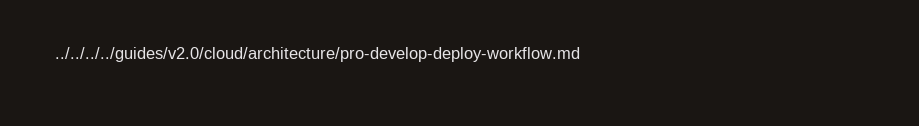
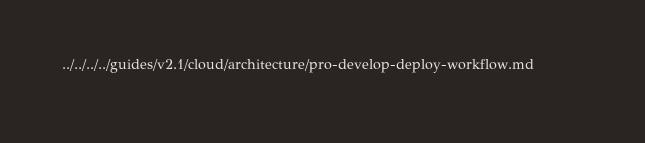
- ../../../../guides/v2.0/cloud/architecture/pro-develop-deploy-workflow.md
+ ../../../../guides/v2.1/cloud/architecture/pro-develop-deploy-workflow.md

